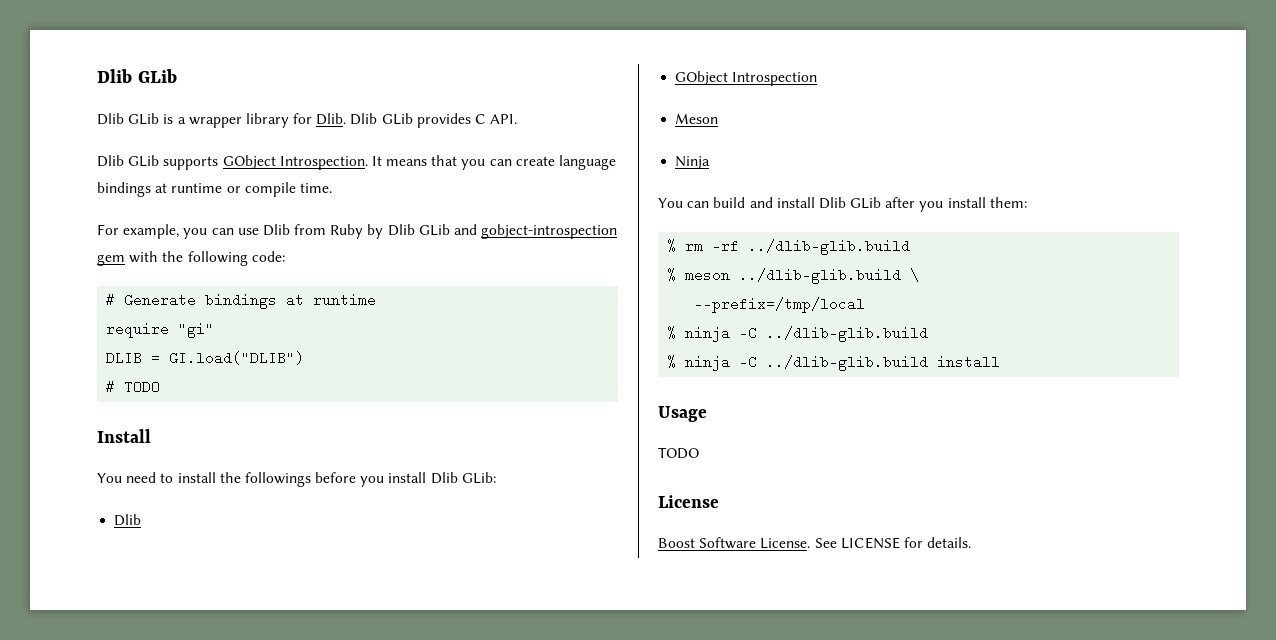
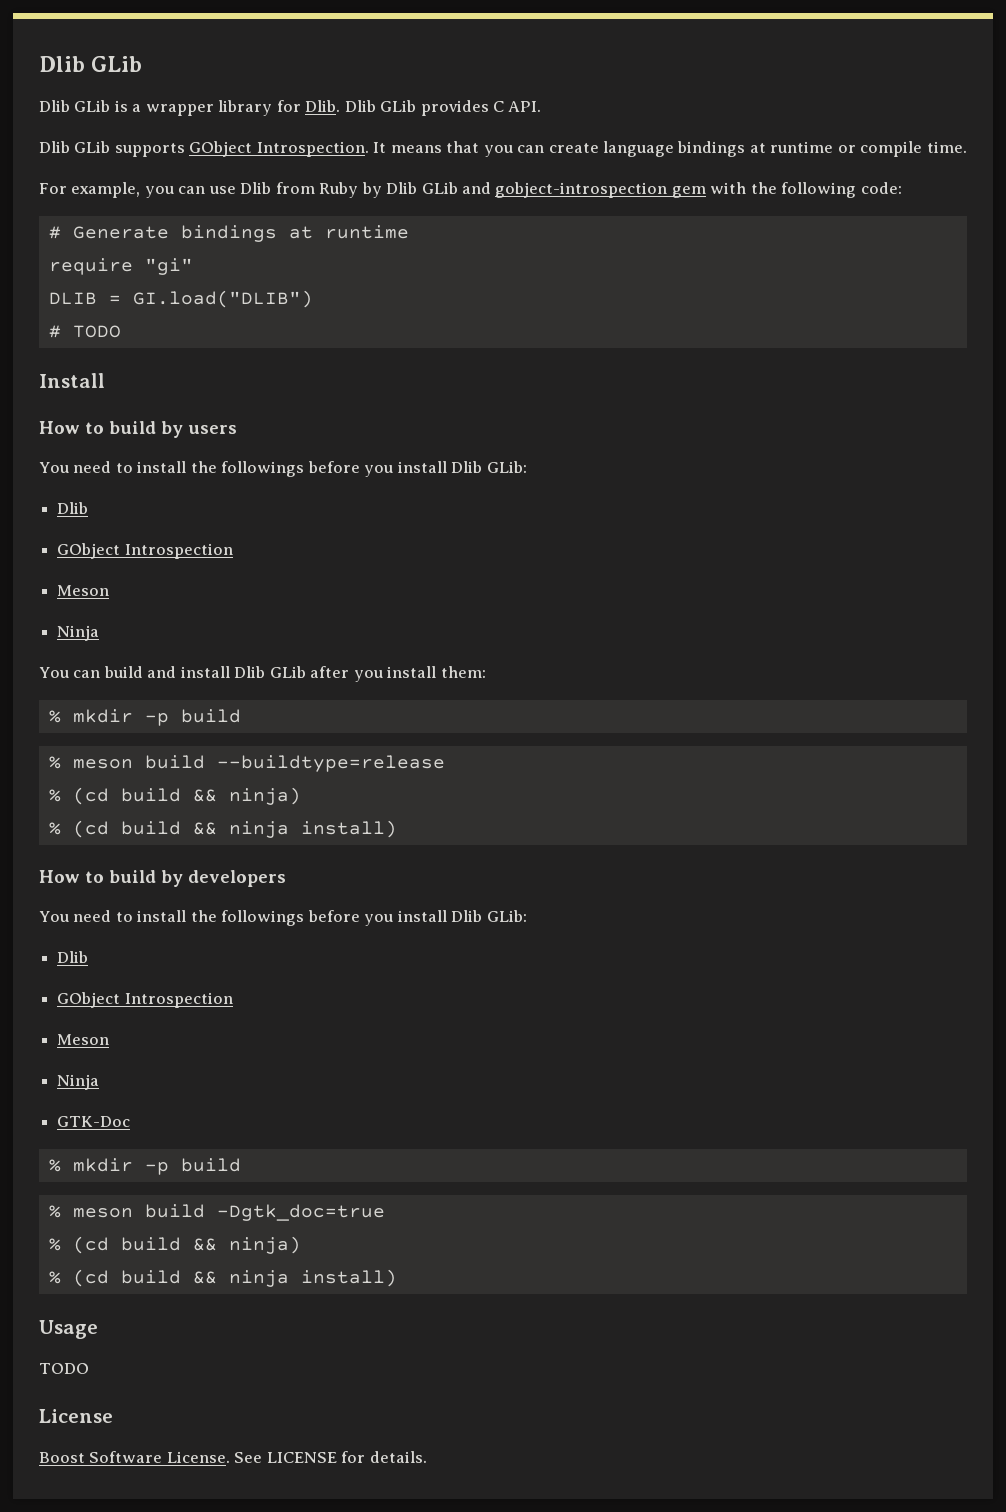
+ How to build by users
  You can build and install Dlib GLib after you install them:
- % rm -rf ../dlib-glib.build
- % meson ../dlib-glib.build \
- --prefix=/tmp/local
- % ninja -C ../dlib-glib.build
- % ninja -C ../dlib-glib.build install
+ % mkdir -p build
+ % meson build --buildtype=release
+ % (cd build && ninja)
+ % (cd build && ninja install)
+ How to build by developers
+ You need to install the followings before you install Dlib GLib:
+ Dlib
+ GObject Introspection
+ Meson
+ Ninja
+ GTK-Doc
+ % mkdir -p build
+ % meson build -Dgtk_doc=true
+ % (cd build && ninja)
+ % (cd build && ninja install)

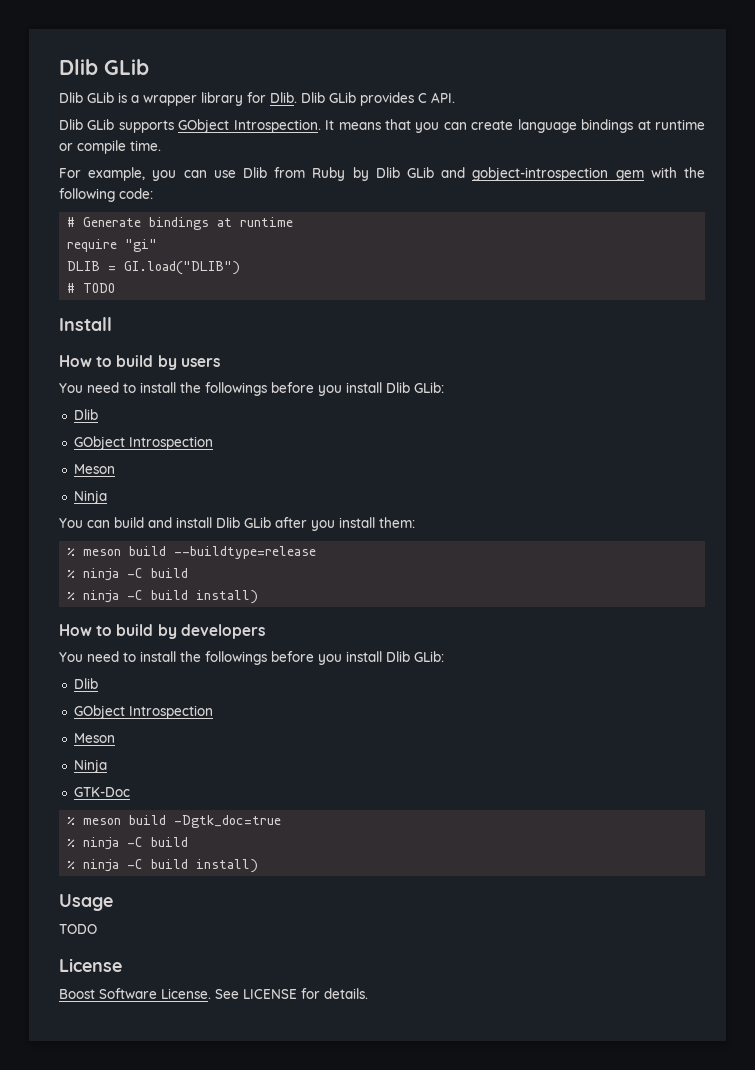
  You can build and install Dlib GLib after you install them:
- % mkdir -p build
  % meson build --buildtype=release
- % (cd build && ninja)
- % (cd build && ninja install)
+ % ninja -C build
+ % ninja -C build install)
  GTK-Doc
- % mkdir -p build
  % meson build -Dgtk_doc=true
- % (cd build && ninja)
- % (cd build && ninja install)
+ % ninja -C build
+ % ninja -C build install)

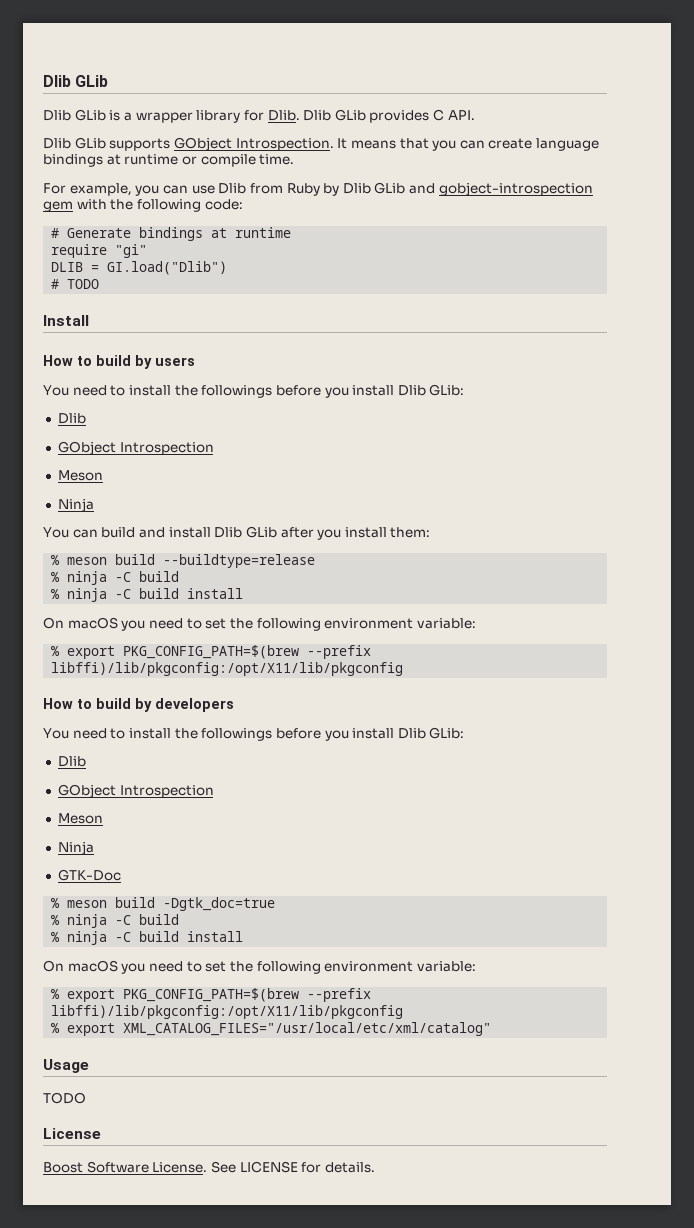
- DLIB = GI.load("DLIB")
+ DLIB = GI.load("Dlib")
  % meson build --buildtype=release
  % ninja -C build
- % ninja -C build install)
+ % ninja -C build install
+ On macOS you need to set the following environment variable:
+ % export PKG_CONFIG_PATH=$(brew --prefix libffi)/lib/pkgconfig:/opt/X11/lib/pkgconfig
  % meson build -Dgtk_doc=true
  % ninja -C build
- % ninja -C build install)
+ % ninja -C build install
+ On macOS you need to set the following environment variable:
+ % export PKG_CONFIG_PATH=$(brew --prefix libffi)/lib/pkgconfig:/opt/X11/lib/pkgconfig
+ % export XML_CATALOG_FILES="/usr/local/etc/xml/catalog"

